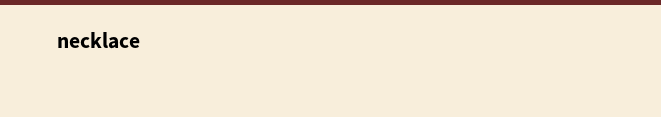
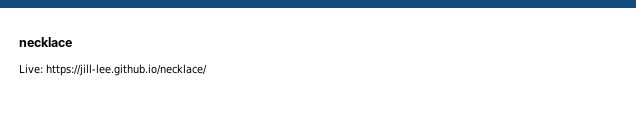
+ Live: https://jill-lee.github.io/necklace/

